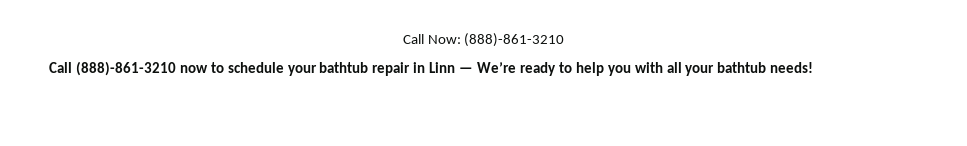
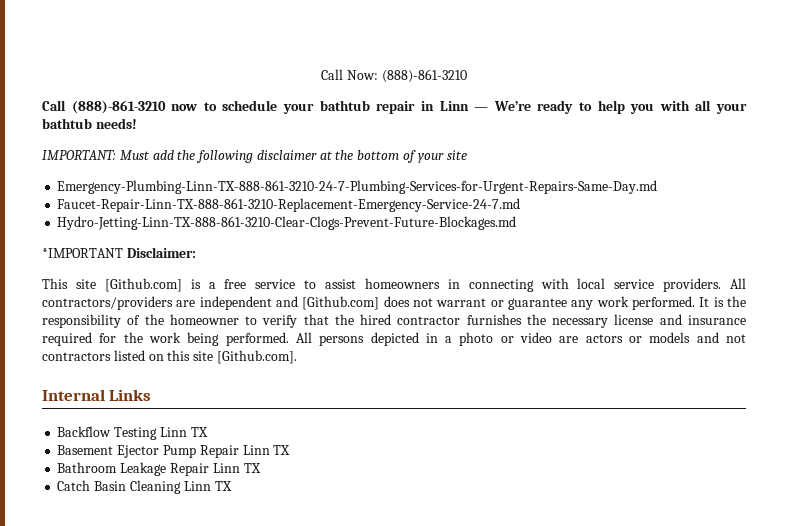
+ IMPORTANT: Must add the following disclaimer at the bottom of your site
+ Emergency-Plumbing-Linn-TX-888-861-3210-24-7-Plumbing-Services-for-Urgent-Repairs-Same-Day.md
+ Faucet-Repair-Linn-TX-888-861-3210-Replacement-Emergency-Service-24-7.md
+ Hydro-Jetting-Linn-TX-888-861-3210-Clear-Clogs-Prevent-Future-Blockages.md
+ *IMPORTANT Disclaimer:
+ This site [Github.com] is a free service to assist homeowners in connecting with local service providers. All contractors/providers are independent and [Github.com] does not warrant or guarantee any work performed. It is the responsibility of the homeowner to verify that the hired contractor furnishes the necessary license and insurance required for the work being performed. All persons depicted in a photo or video are actors or models and not contractors listed on this site [Github.com].
+ Internal Links
+ Backflow Testing Linn TX
+ Basement Ejector Pump Repair Linn TX
+ Bathroom Leakage Repair Linn TX
+ Catch Basin Cleaning Linn TX

